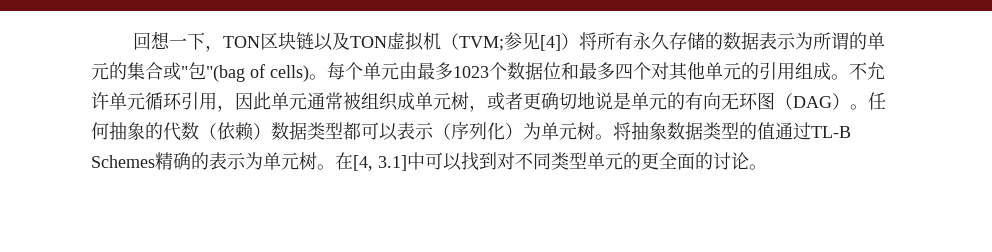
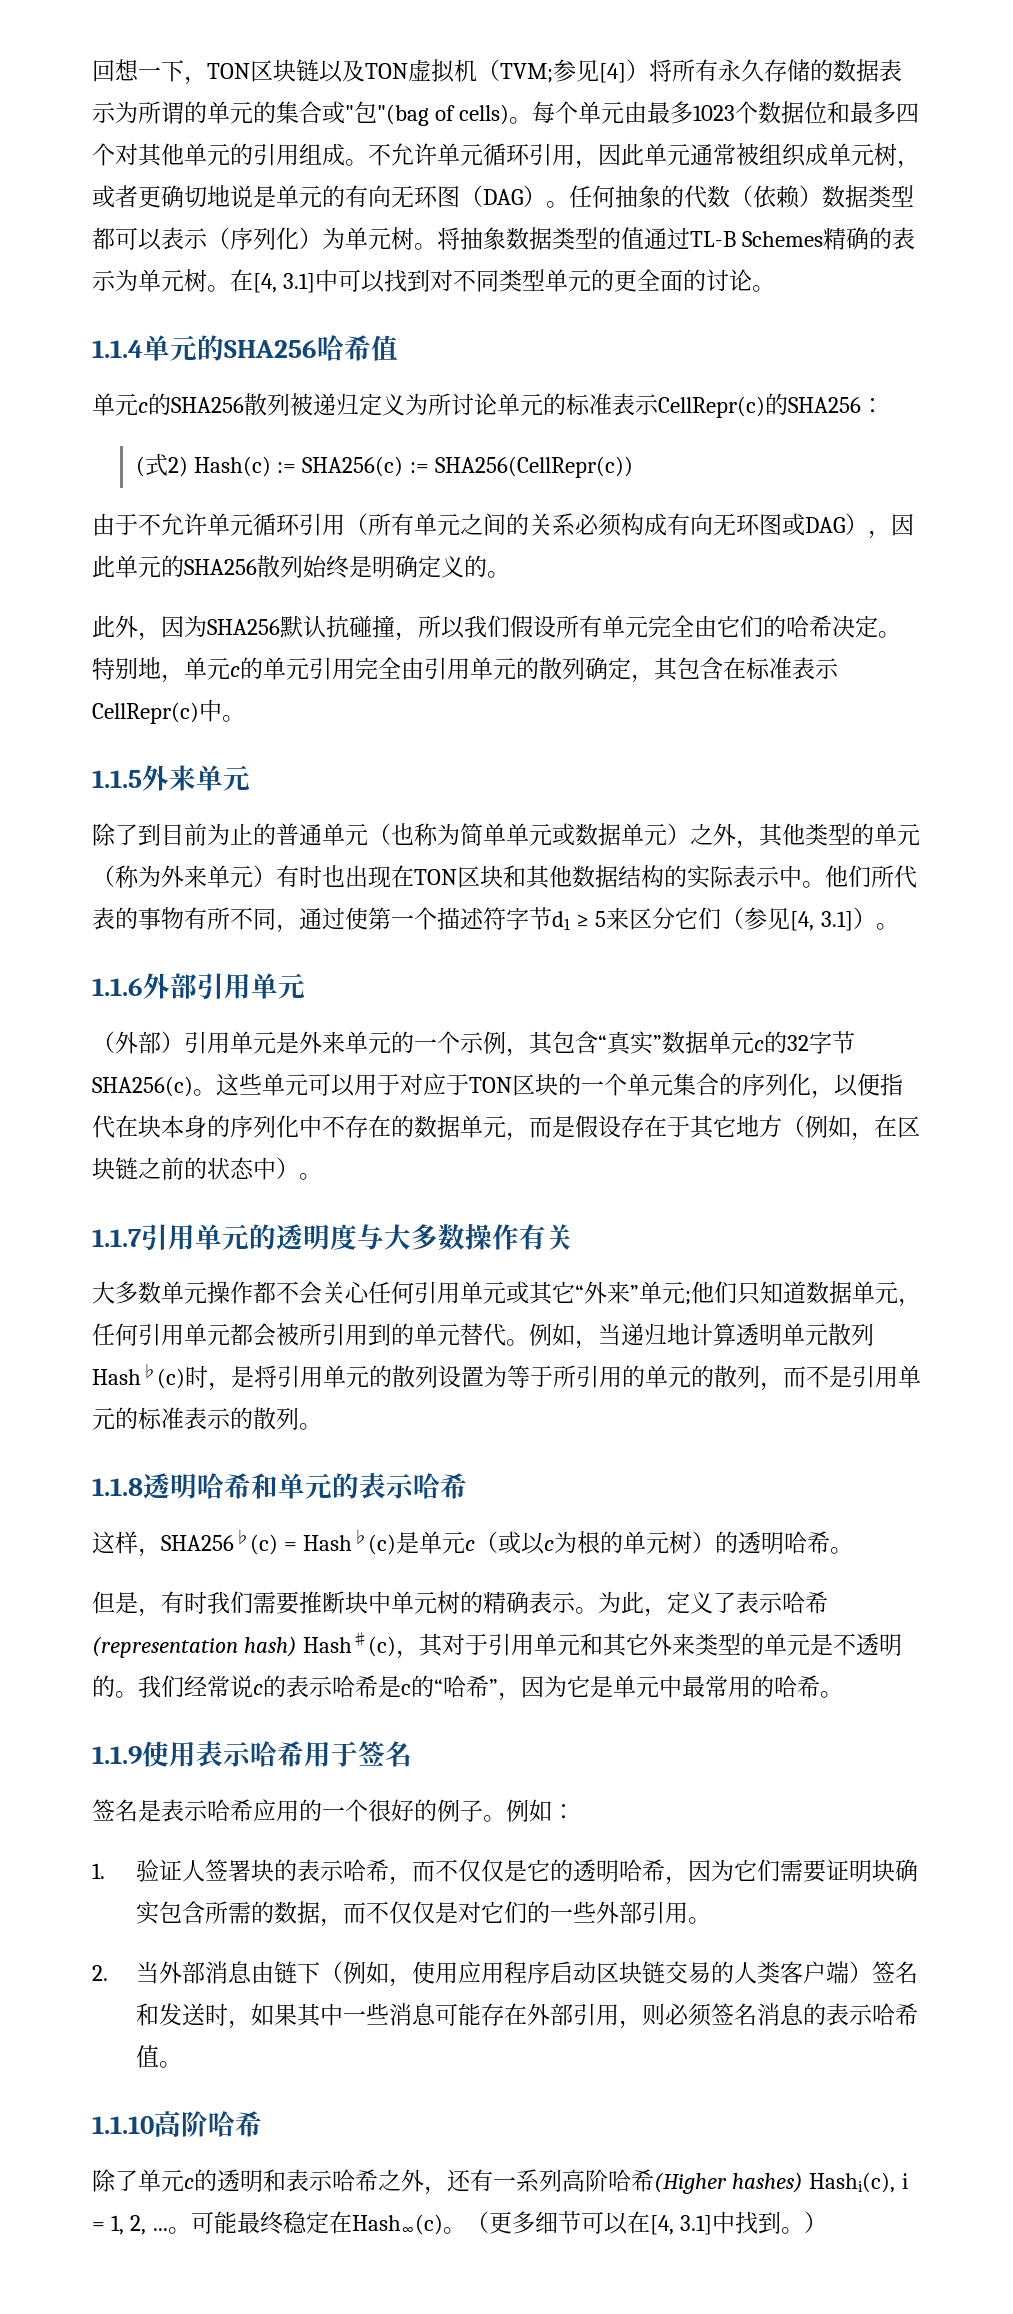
+ 1.1.4单元的SHA256哈希值
+ 单元c的SHA256散列被递归定义为所讨论单元的标准表示CellRepr(c)的SHA256：
+ (式2) Hash(c) := SHA256(c) := SHA256(CellRepr(c))
+ 由于不允许单元循环引用（所有单元之间的关系必须构成有向无环图或DAG），因此单元的SHA256散列始终是明确定义的。
+ 此外，因为SHA256默认抗碰撞，所以我们假设所有单元完全由它们的哈希决定。特别地，单元c的单元引用完全由引用单元的散列确定，其包含在标准表示CellRepr(c)中。
+ 1.1.5外来单元
+ 除了到目前为止的普通单元（也称为简单单元或数据单元）之外，其他类型的单元（称为外来单元）有时也出现在TON区块和其他数据结构的实际表示中。他们所代表的事物有所不同，通过使第一个描述符字节d1 ≥ 5来区分它们（参见[4, 3.1]）。
+ 1.1.6外部引用单元
+ （外部）引用单元是外来单元的一个示例，其包含“真实”数据单元c的32字节SHA256(c)。这些单元可以用于对应于TON区块的一个单元集合的序列化，以便指代在块本身的序列化中不存在的数据单元，而是假设存在于其它地方（例如，在区块链之前的状态中）。
+ 1.1.7引用单元的透明度与大多数操作有关
+ 大多数单元操作都不会关心任何引用单元或其它“外来”单元;他们只知道数据单元，任何引用单元都会被所引用到的单元替代。例如，当递归地计算透明单元散列Hash♭(c)时，是将引用单元的散列设置为等于所引用的单元的散列，而不是引用单元的标准表示的散列。
+ 1.1.8透明哈希和单元的表示哈希
+ 这样，SHA256♭(c) = Hash♭(c)是单元c（或以c为根的单元树）的透明哈希。
+ 但是，有时我们需要推断块中单元树的精确表示。为此，定义了表示哈希(representation hash) Hash♯(c)，其对于引用单元和其它外来类型的单元是不透明的。我们经常说c的表示哈希是c的“哈希”，因为它是单元中最常用的哈希。
+ 1.1.9使用表示哈希用于签名
+ 签名是表示哈希应用的一个很好的例子。例如：
+ 1.验证人签署块的表示哈希，而不仅仅是它的透明哈希，因为它们需要证明块确实包含所需的数据，而不仅仅是对它们的一些外部引用。
+ 2.当外部消息由链下（例如，使用应用程序启动区块链交易的人类客户端）签名和发送时，如果其中一些消息可能存在外部引用，则必须签名消息的表示哈希值。
+ 1.1.10高阶哈希
+ 除了单元c的透明和表示哈希之外，还有一系列高阶哈希(Higher hashes) Hashi(c), i = 1, 2, ...。可能最终稳定在Hash∞(c)。（更多细节可以在[4, 3.1]中找到。）

